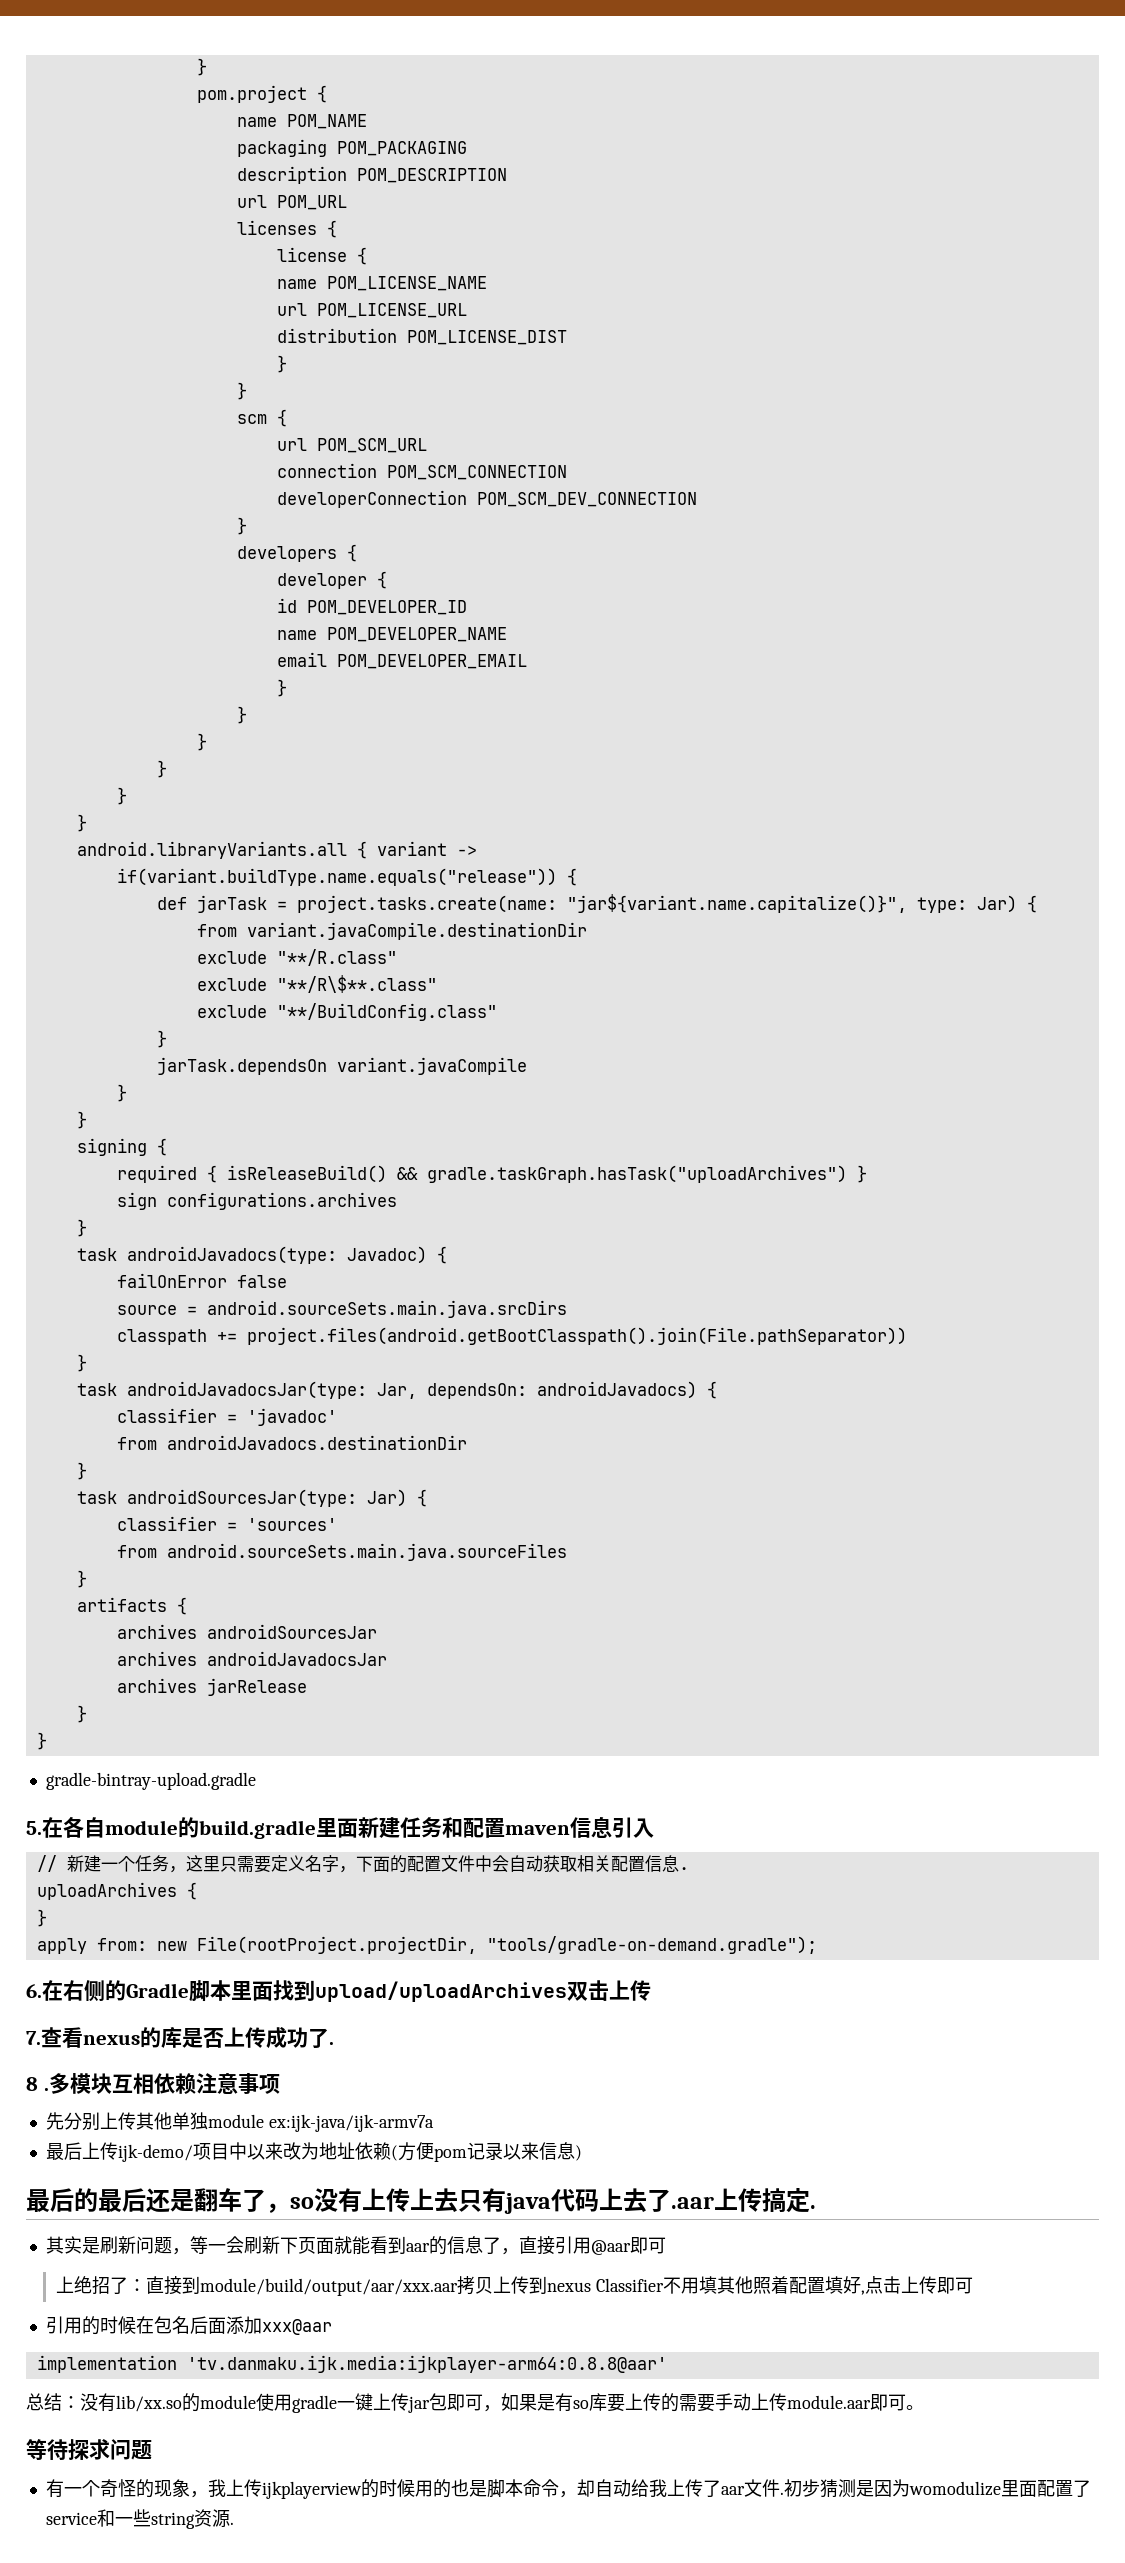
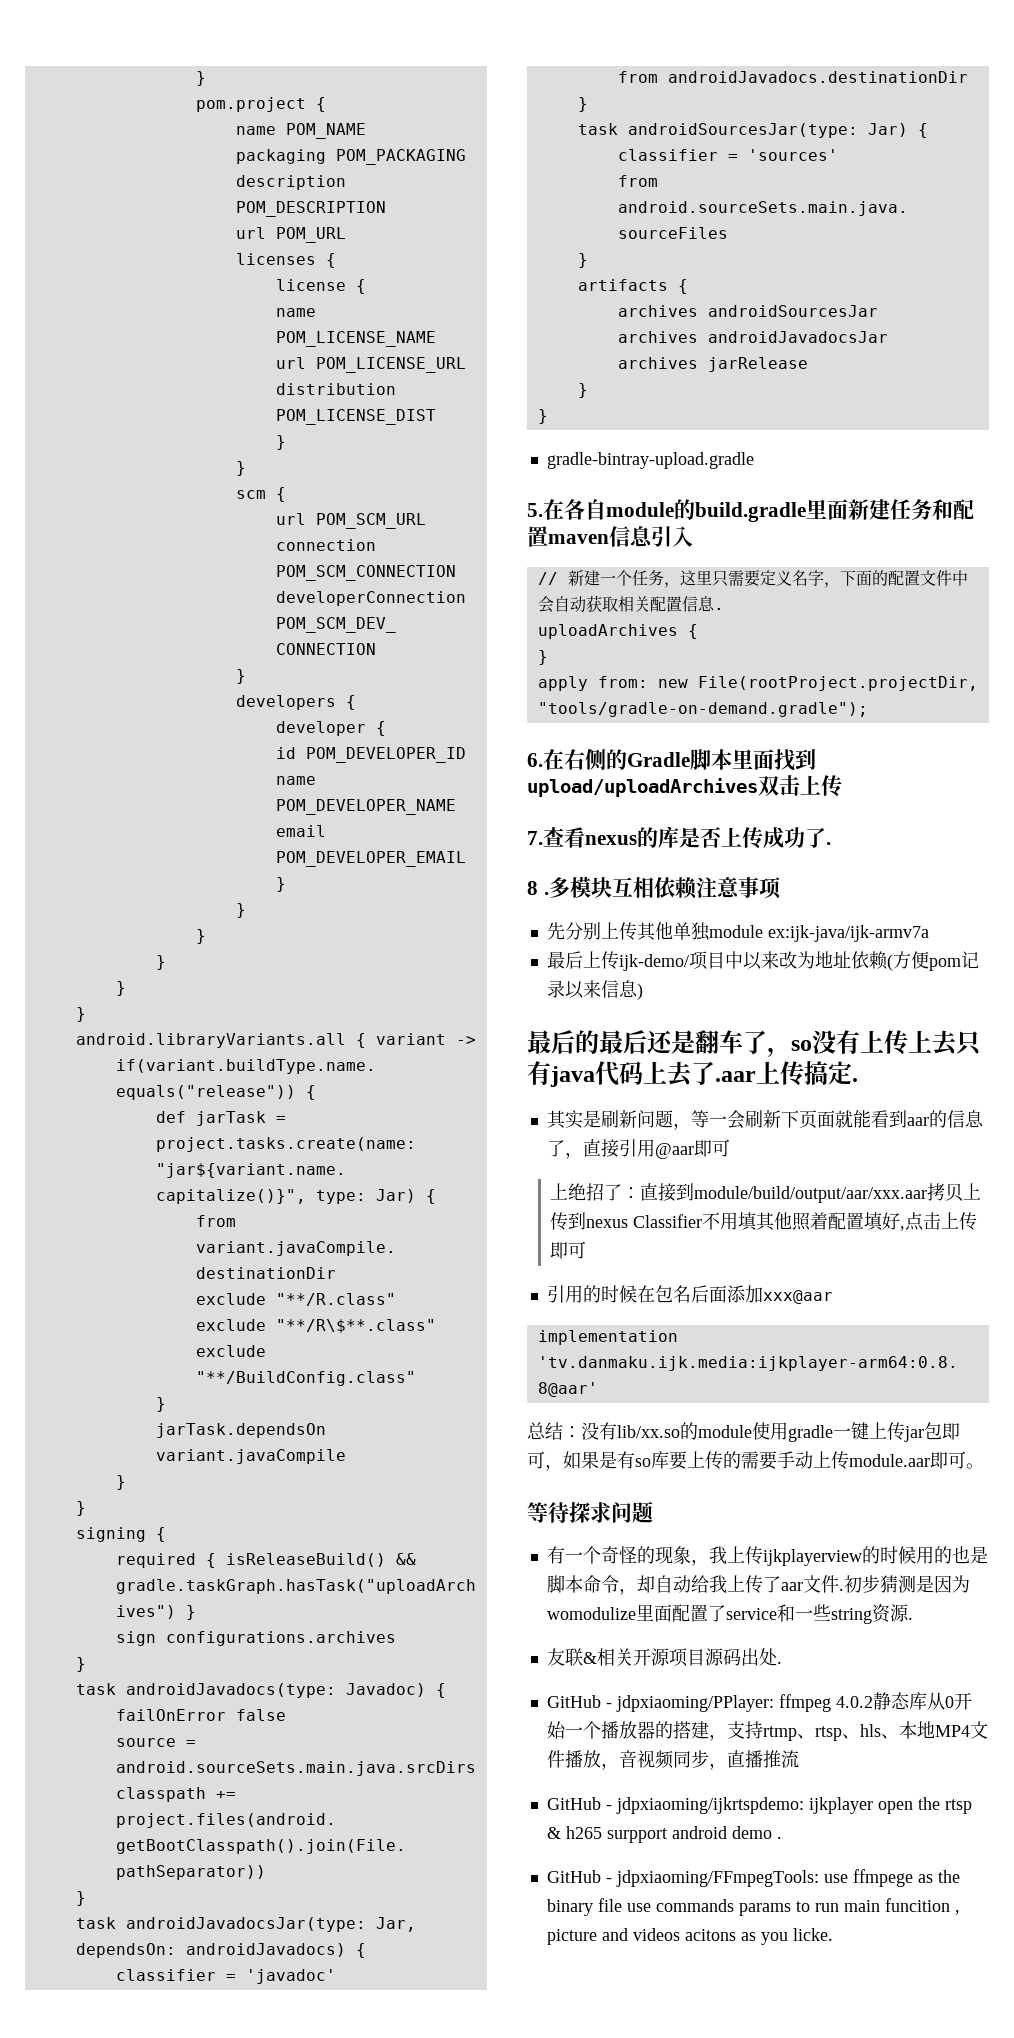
+ 友联&相关开源项目源码出处.
+ GitHub - jdpxiaoming/PPlayer: ffmpeg 4.0.2静态库从0开始一个播放器的搭建，支持rtmp、rtsp、hls、本地MP4文件播放，音视频同步，直播推流
+ GitHub - jdpxiaoming/ijkrtspdemo: ijkplayer open the rtsp & h265 surpport android demo .
+ GitHub - jdpxiaoming/FFmpegTools: use ffmpege as the binary file use commands params to run main funcition , picture and videos acitons as you licke.

